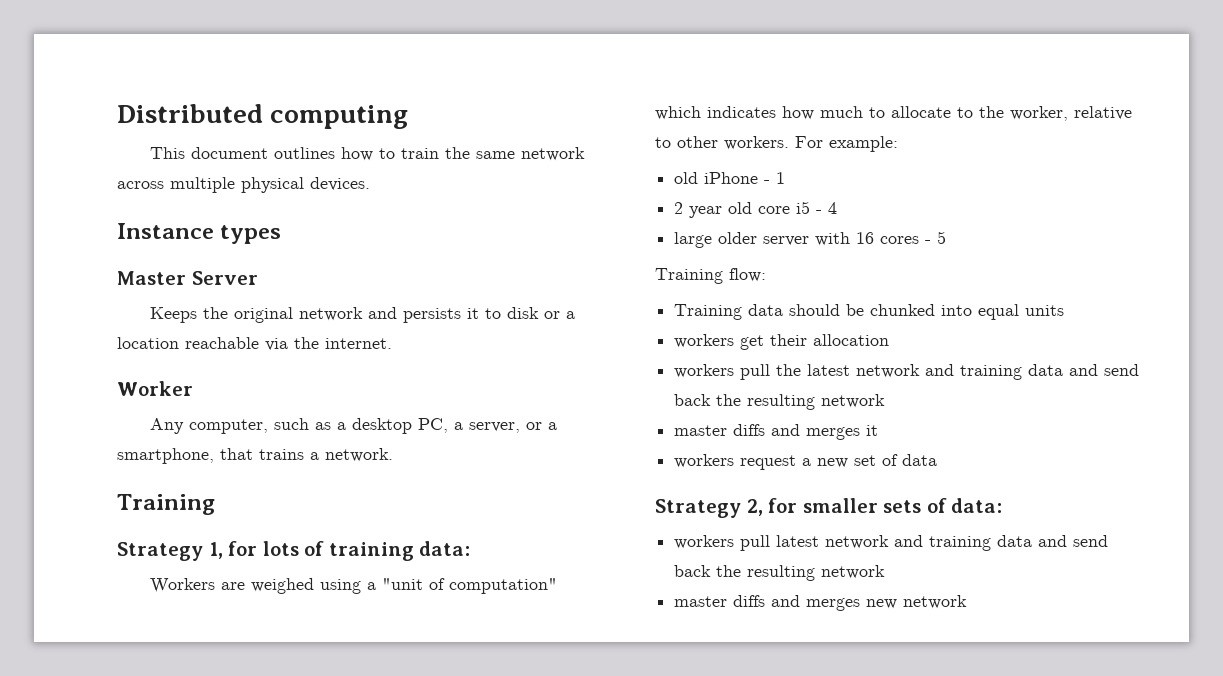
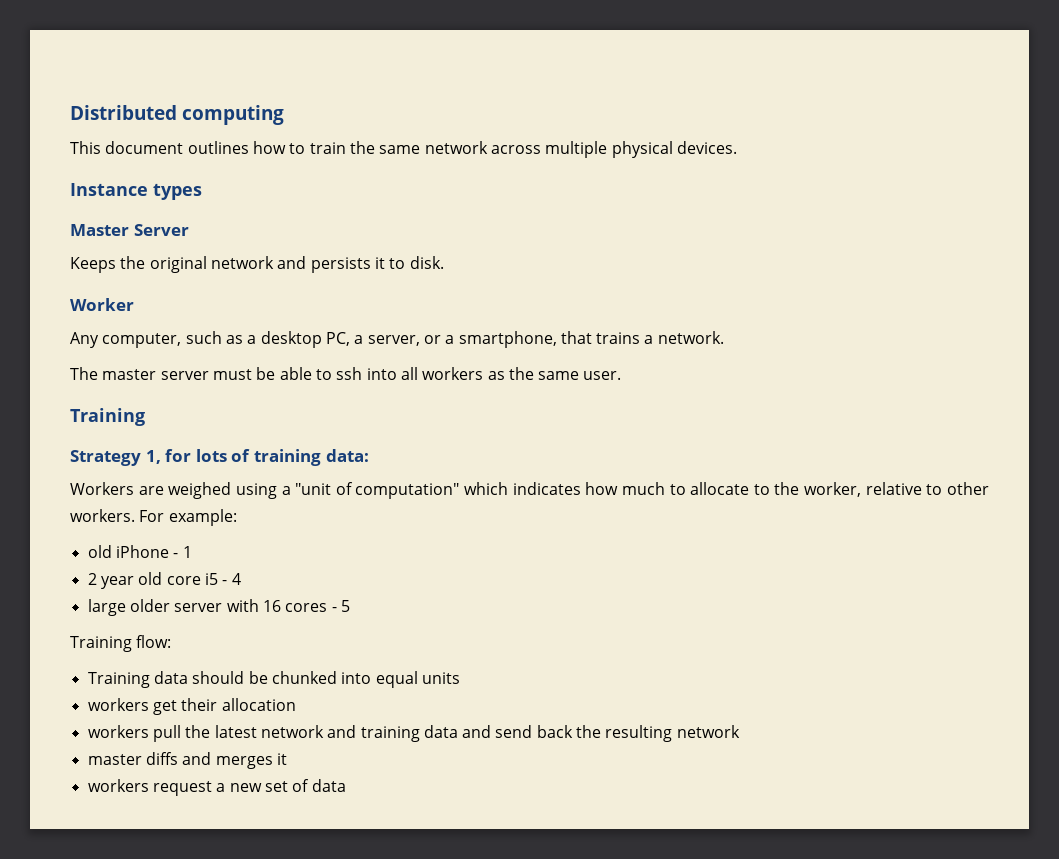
- Keeps the original network and persists it to disk or a location reachable via the internet.
+ Keeps the original network and persists it to disk.
+ The master server must be able to ssh into all workers as the same user.
- Strategy 2, for smaller sets of data:
- workers pull latest network and training data and send back the resulting network
- master diffs and merges new network

